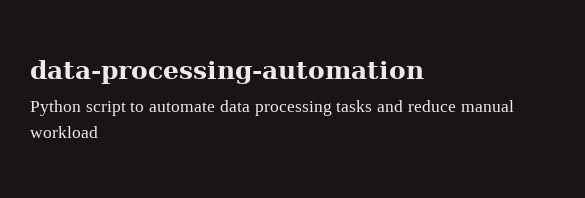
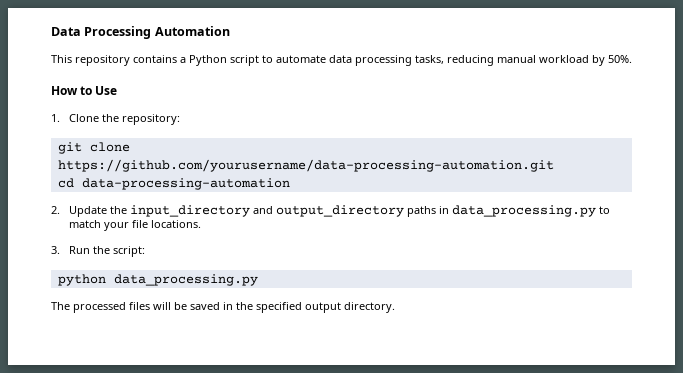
- data-processing-automation
- Python script to automate data processing tasks and reduce manual workload
+ Data Processing Automation
+ This repository contains a Python script to automate data processing tasks, reducing manual workload by 50%.
+ How to Use
+ 1. Clone the repository:
+ git clone https://github.com/yourusername/data-processing-automation.git
+ cd data-processing-automation
+ 2. Update the input_directory and output_directory paths in data_processing.py to match your file locations.
+ 3. Run the script:
+ python data_processing.py
+ The processed files will be saved in the specified output directory.

